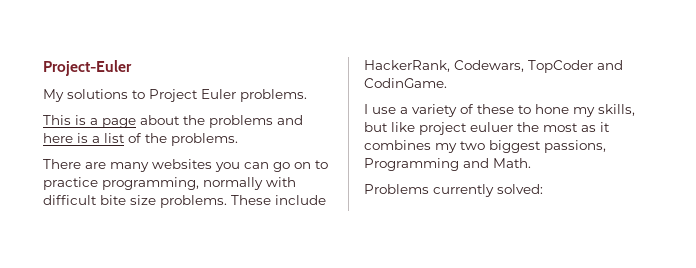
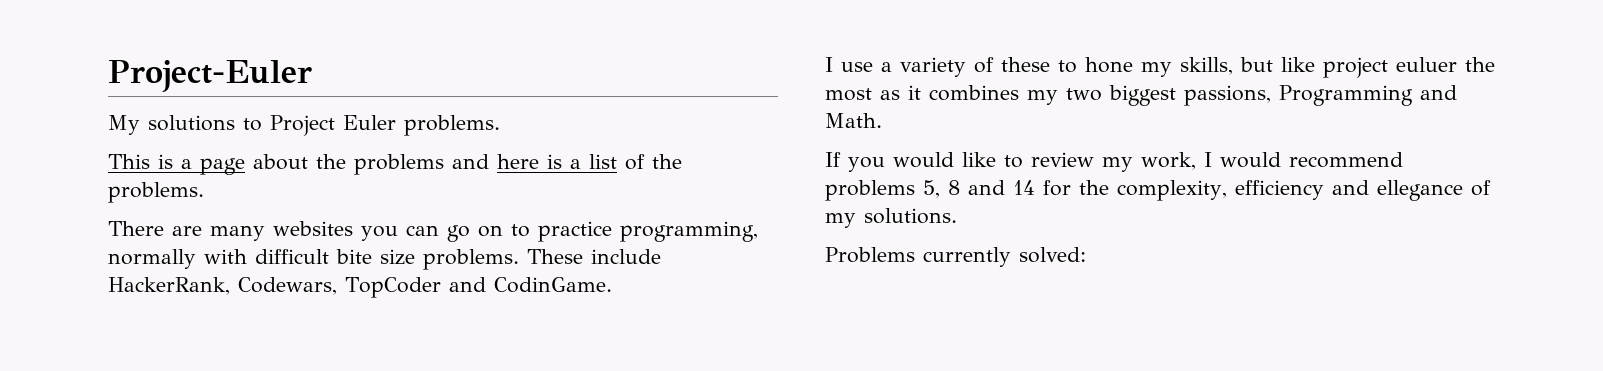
+ If you would like to review my work, I would recommend problems 5, 8 and 14 for the complexity, efficiency and ellegance of my solutions.

